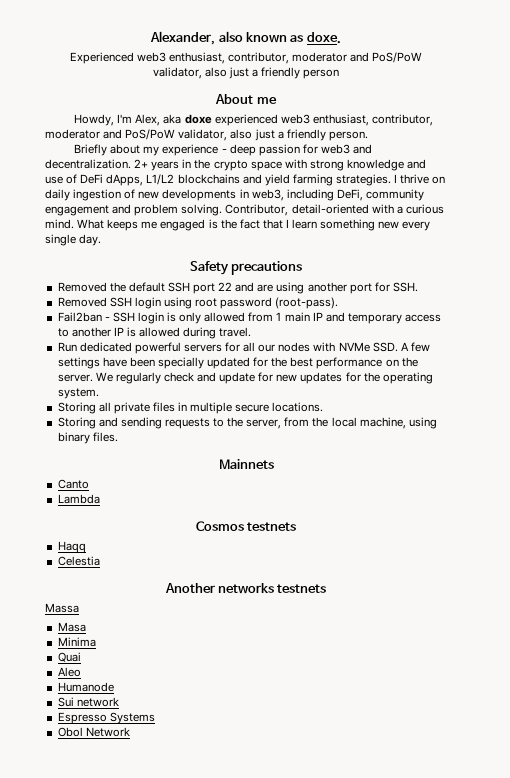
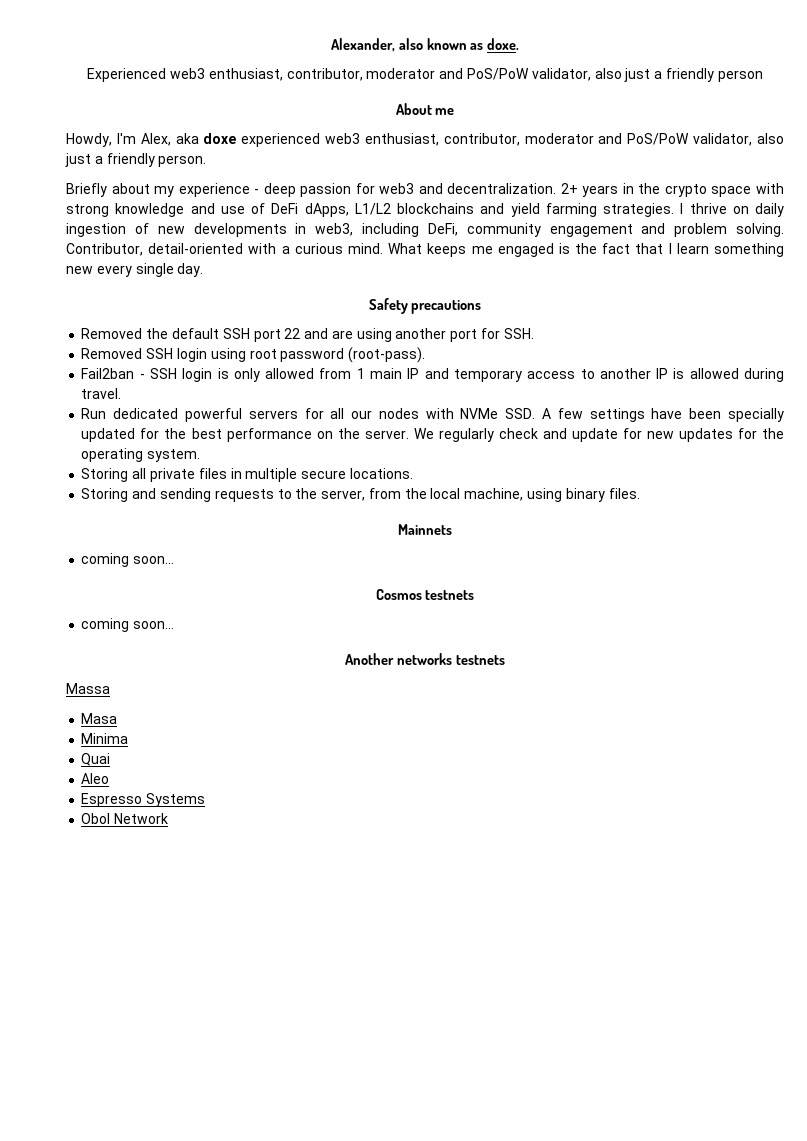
  Mainnets
- Canto
- Lambda
+ coming soon...
  Cosmos testnets
- Haqq
- Celestia
+ coming soon...
- Humanode
- Sui network

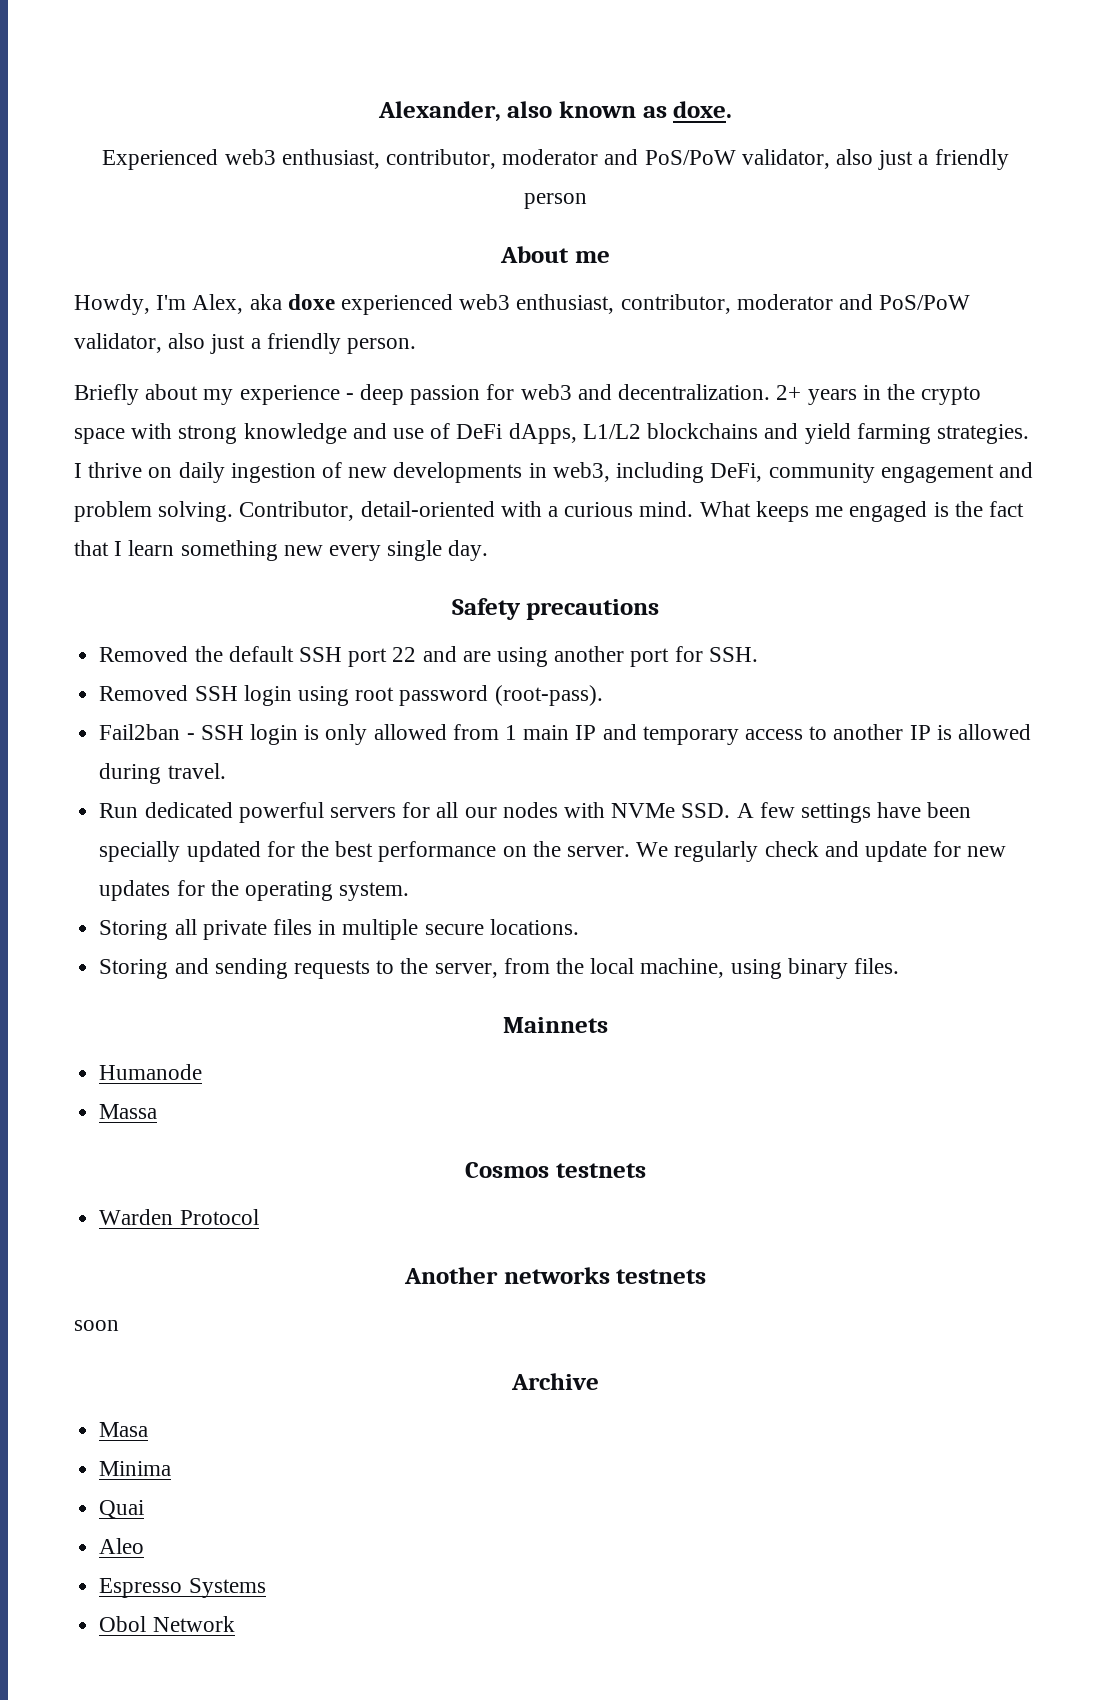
  Mainnets
- coming soon...
+ Humanode
+ Massa
  Cosmos testnets
- coming soon...
+ Warden Protocol
- Massa
+ soon
+ Archive

